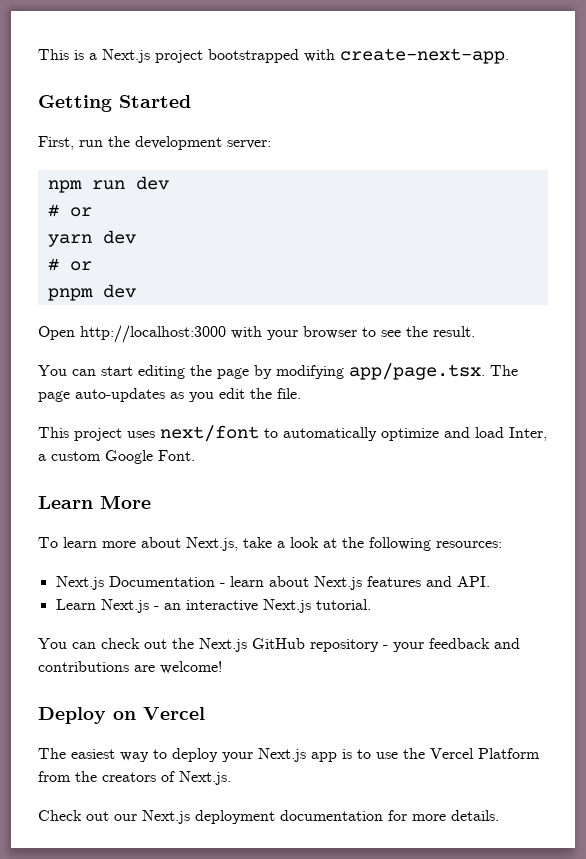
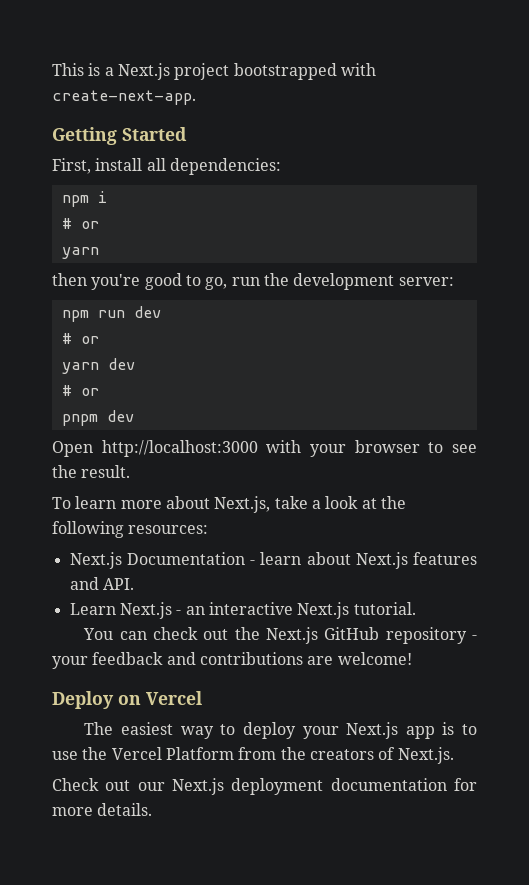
- First, run the development server:
+ First, install all dependencies:
+ npm i
+ # or
+ yarn
+ then you're good to go, run the development server:
- You can start editing the page by modifying app/page.tsx. The page auto-updates as you edit the file.
- This project uses next/font to automatically optimize and load Inter, a custom Google Font.
- Learn More

